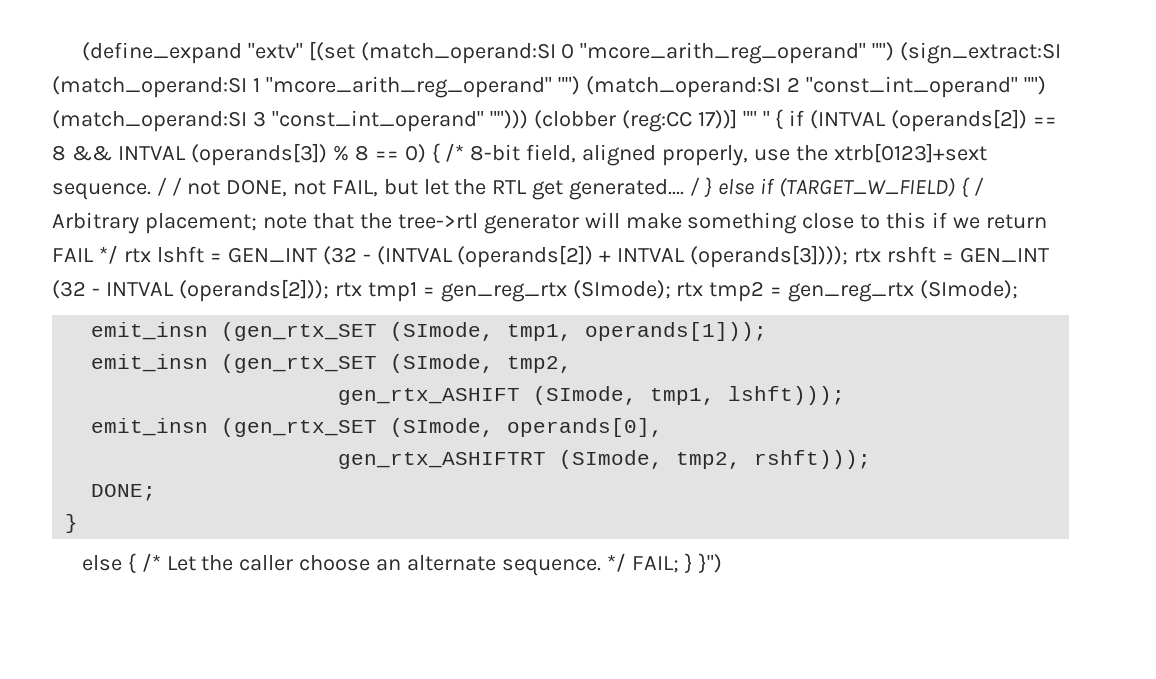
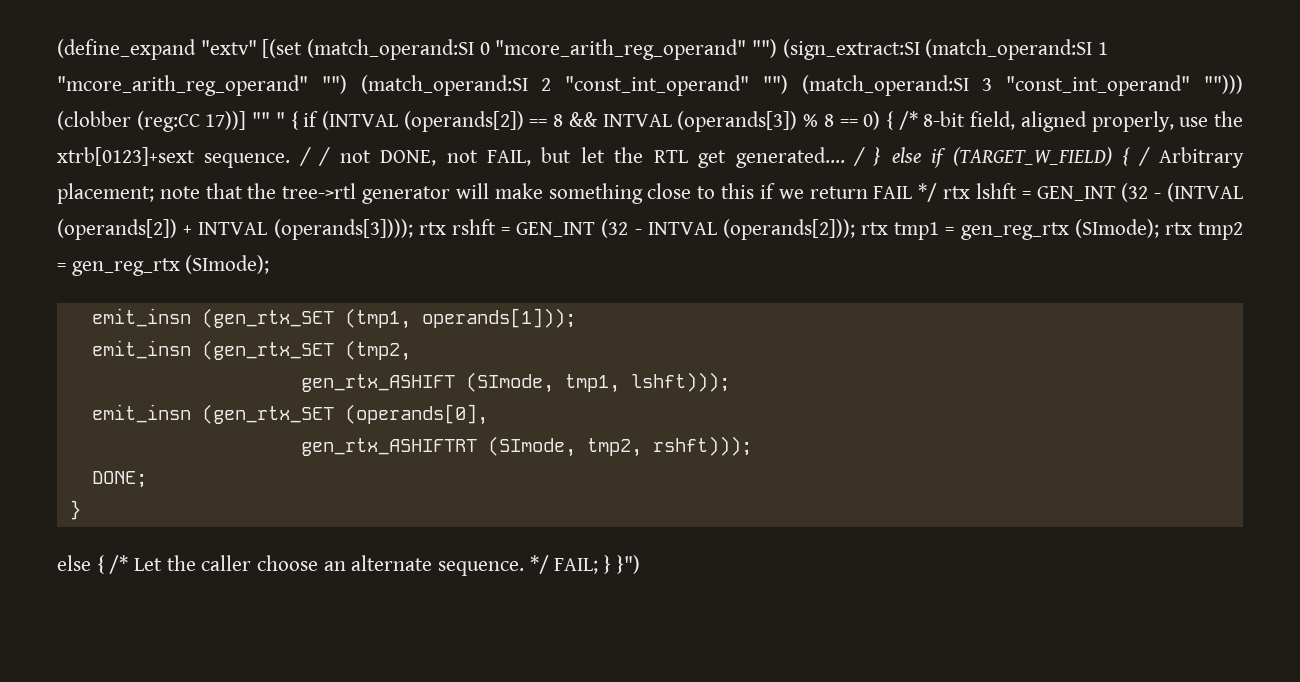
- emit_insn (gen_rtx_SET (SImode, tmp1, operands[1]));
+ emit_insn (gen_rtx_SET (tmp1, operands[1]));
- emit_insn (gen_rtx_SET (SImode, tmp2,
+ emit_insn (gen_rtx_SET (tmp2,
- emit_insn (gen_rtx_SET (SImode, operands[0],
+ emit_insn (gen_rtx_SET (operands[0],

